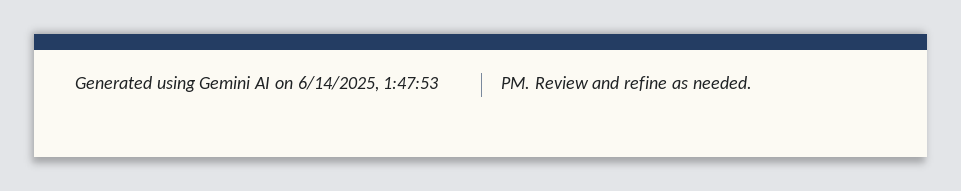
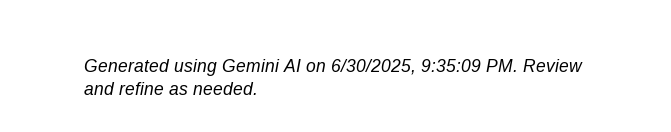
- Generated using Gemini AI on 6/14/2025, 1:47:53 PM. Review and refine as needed.
+ Generated using Gemini AI on 6/30/2025, 9:35:09 PM. Review and refine as needed.

